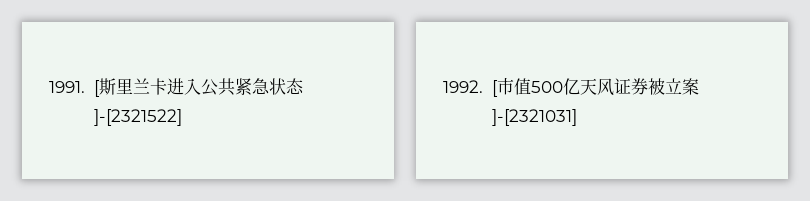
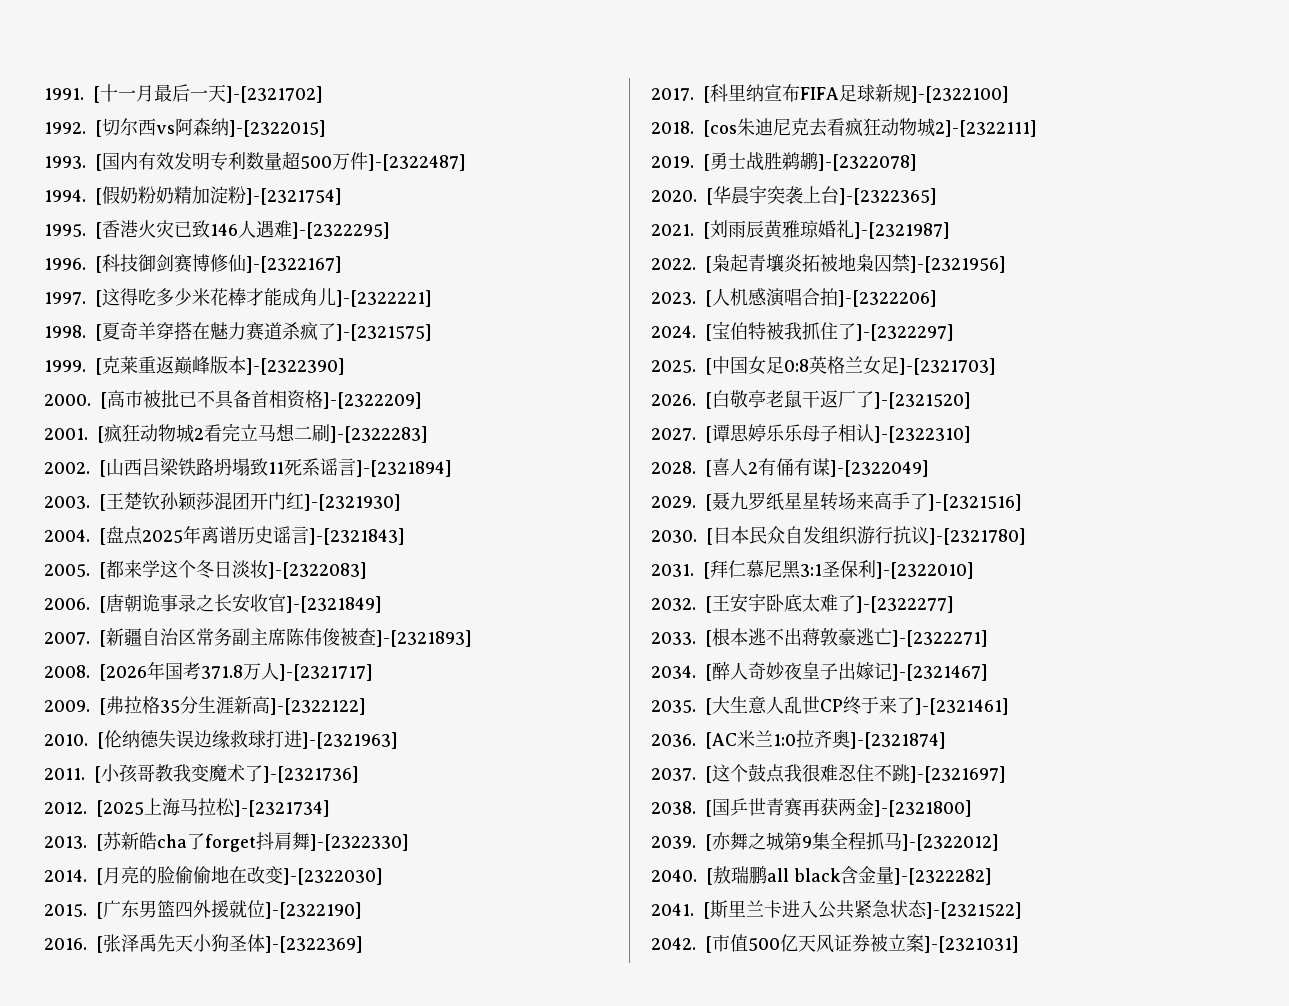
- [斯里兰卡进入公共紧急状态]-[2321522]
+ [十一月最后一天]-[2321702]
+ 1992. [切尔西vs阿森纳]-[2322015]
+ 1993. [国内有效发明专利数量超500万件]-[2322487]
+ 1994. [假奶粉奶精加淀粉]-[2321754]
+ 1995. [香港火灾已致146人遇难]-[2322295]
+ 1996. [科技御剑赛博修仙]-[2322167]
+ 1997. [这得吃多少米花棒才能成角儿]-[2322221]
+ 1998. [夏奇羊穿搭在魅力赛道杀疯了]-[2321575]
+ 1999. [克莱重返巅峰版本]-[2322390]
+ 2000. [高市被批已不具备首相资格]-[2322209]
+ 2001. [疯狂动物城2看完立马想二刷]-[2322283]
+ 2002. [山西吕梁铁路坍塌致11死系谣言]-[2321894]
+ 2003. [王楚钦孙颖莎混团开门红]-[2321930]
+ 2004. [盘点2025年离谱历史谣言]-[2321843]
+ 2005. [都来学这个冬日淡妆]-[2322083]
+ 2006. [唐朝诡事录之长安收官]-[2321849]
+ 2007. [新疆自治区常务副主席陈伟俊被查]-[2321893]
+ 2008. [2026年国考371.8万人]-[2321717]
+ 2009. [弗拉格35分生涯新高]-[2322122]
+ 2010. [伦纳德失误边缘救球打进]-[2321963]
+ 2011. [小孩哥教我变魔术了]-[2321736]
+ 2012. [2025上海马拉松]-[2321734]
+ 2013. [苏新皓cha了forget抖肩舞]-[2322330]
+ 2014. [月亮的脸偷偷地在改变]-[2322030]
+ 2015. [广东男篮四外援就位]-[2322190]
+ 2016. [张泽禹先天小狗圣体]-[2322369]
+ 2017. [科里纳宣布FIFA足球新规]-[2322100]
+ 2018. [cos朱迪尼克去看疯狂动物城2]-[2322111]
+ 2019. [勇士战胜鹈鹕]-[2322078]
+ 2020. [华晨宇突袭上台]-[2322365]
+ 2021. [刘雨辰黄雅琼婚礼]-[2321987]
+ 2022. [枭起青壤炎拓被地枭囚禁]-[2321956]
+ 2023. [人机感演唱合拍]-[2322206]
+ 2024. [宝伯特被我抓住了]-[2322297]
+ 2025. [中国女足0:8英格兰女足]-[2321703]
+ 2026. [白敬亭老鼠干返厂了]-[2321520]
+ 2027. [谭思婷乐乐母子相认]-[2322310]
+ 2028. [喜人2有俑有谋]-[2322049]
+ 2029. [聂九罗纸星星转场来高手了]-[2321516]
+ 2030. [日本民众自发组织游行抗议]-[2321780]
+ 2031. [拜仁慕尼黑3:1圣保利]-[2322010]
+ 2032. [王安宇卧底太难了]-[2322277]
+ 2033. [根本逃不出蒋敦豪逃亡]-[2322271]
+ 2034. [醉人奇妙夜皇子出嫁记]-[2321467]
+ 2035. [大生意人乱世CP终于来了]-[2321461]
+ 2036. [AC米兰1:0拉齐奥]-[2321874]
+ 2037. [这个鼓点我很难忍住不跳]-[2321697]
+ 2038. [国乒世青赛再获两金]-[2321800]
+ 2039. [亦舞之城第9集全程抓马]-[2322012]
+ 2040. [敖瑞鹏all black含金量]-[2322282]
+ 2041. [斯里兰卡进入公共紧急状态]-[2321522]
- 1992.
+ 2042.

